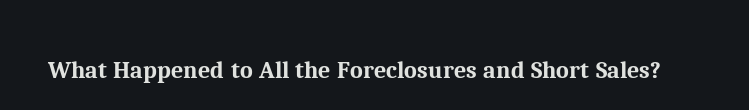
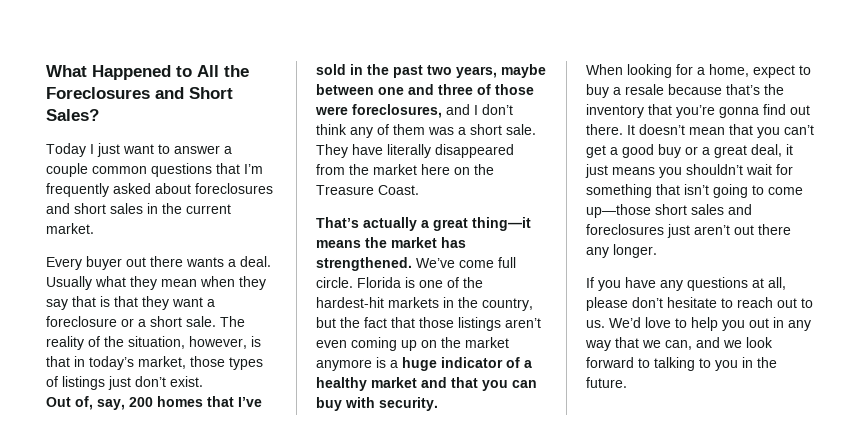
+ Today I just want to answer a couple common questions that I’m frequently asked about foreclosures and short sales in the current market.
+ Every buyer out there wants a deal. Usually what they mean when they say that is that they want a foreclosure or a short sale. The reality of the situation, however, is that in today’s market, those types of listings just don’t exist.
+ Out of, say, 200 homes that I’ve sold in the past two years, maybe between one and three of those were foreclosures, and I don’t think any of them was a short sale. They have literally disappeared from the market here on the Treasure Coast.
+ That’s actually a great thing—it means the market has strengthened. We’ve come full circle. Florida is one of the hardest-hit markets in the country, but the fact that those listings aren’t even coming up on the market anymore is a huge indicator of a healthy market and that you can buy with security.
+ When looking for a home, expect to buy a resale because that’s the inventory that you’re gonna find out there. It doesn’t mean that you can’t get a good buy or a great deal, it just means you shouldn’t wait for something that isn’t going to come up—those short sales and foreclosures just aren’t out there any longer.
+ If you have any questions at all, please don’t hesitate to reach out to us. We’d love to help you out in any way that we can, and we look forward to talking to you in the future.

